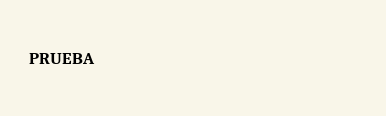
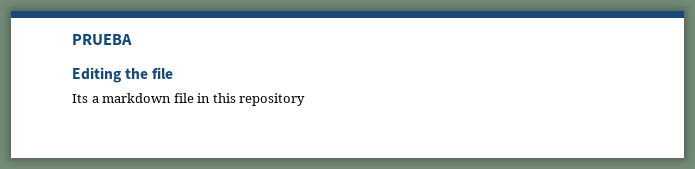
+ Editing the file
+ Its a markdown file in this repository

